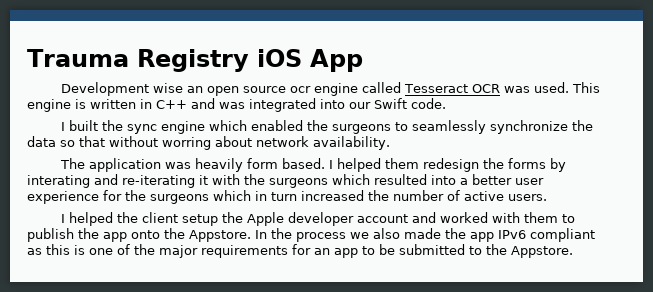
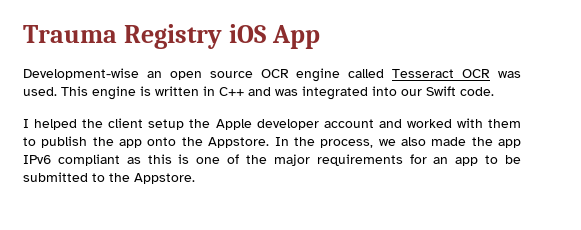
- Development wise an open source ocr engine called Tesseract OCR was used.
+ Development-wise an open source OCR engine called Tesseract OCR was used.
- I built the sync engine which enabled the surgeons to seamlessly synchronize the data so that without worring about network availability.
- The application was heavily form based. I helped them redesign the forms by interating and re-iterating it with the surgeons which resulted into a better user experience for the surgeons which in turn increased the number of active users.
- In the process we also made the app IPv6 compliant as this is one of the major requirements for an app to be submitted to the Appstore.
+ In the process, we also made the app IPv6 compliant as this is one of the major requirements for an app to be submitted to the Appstore.

